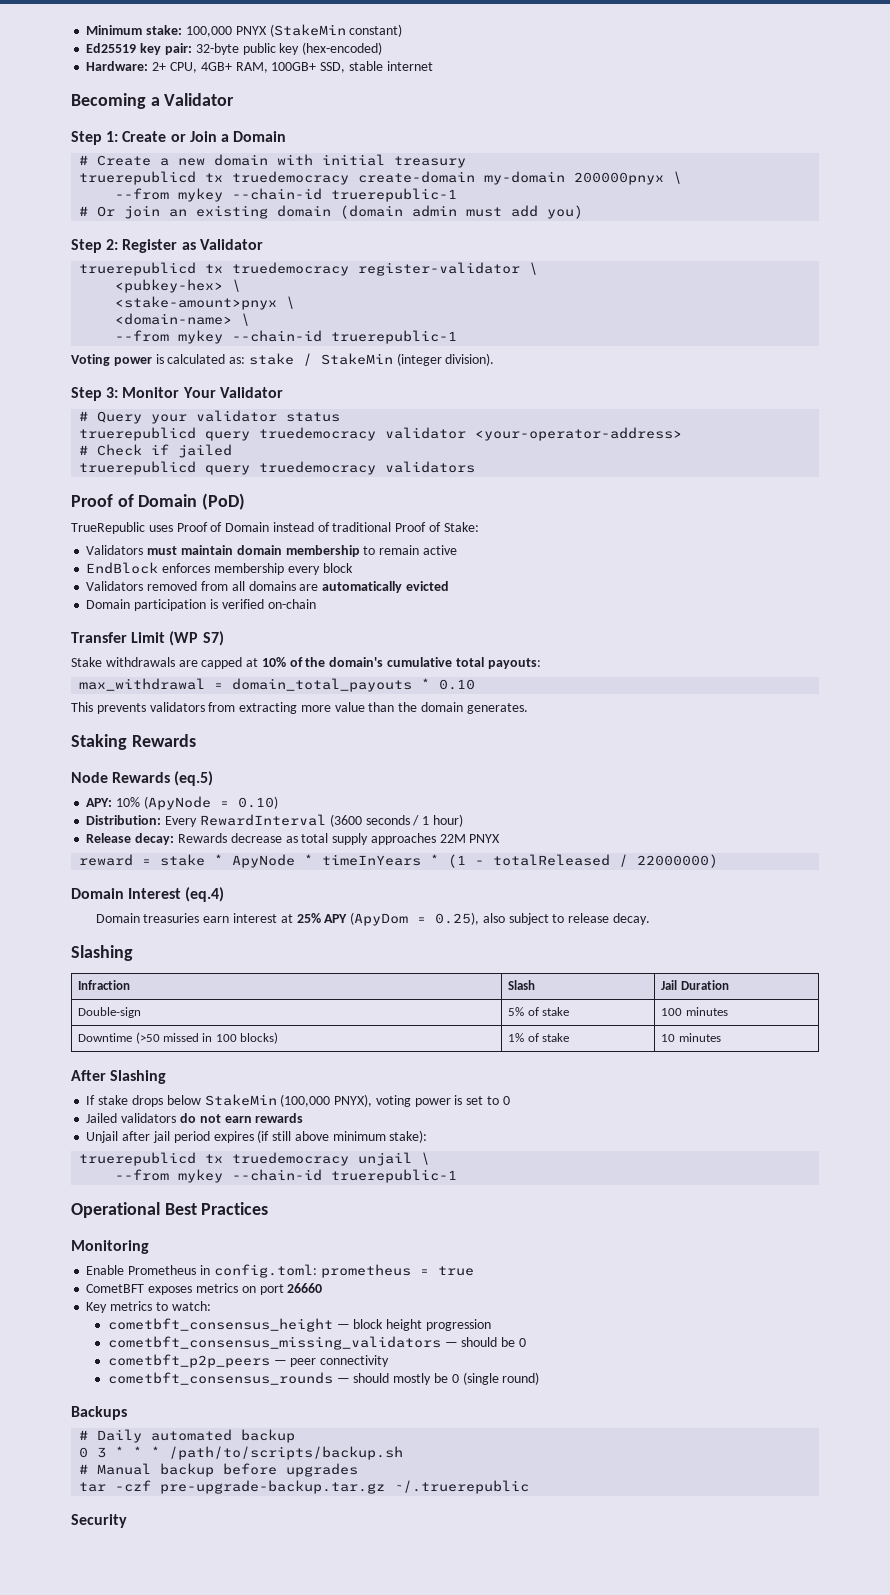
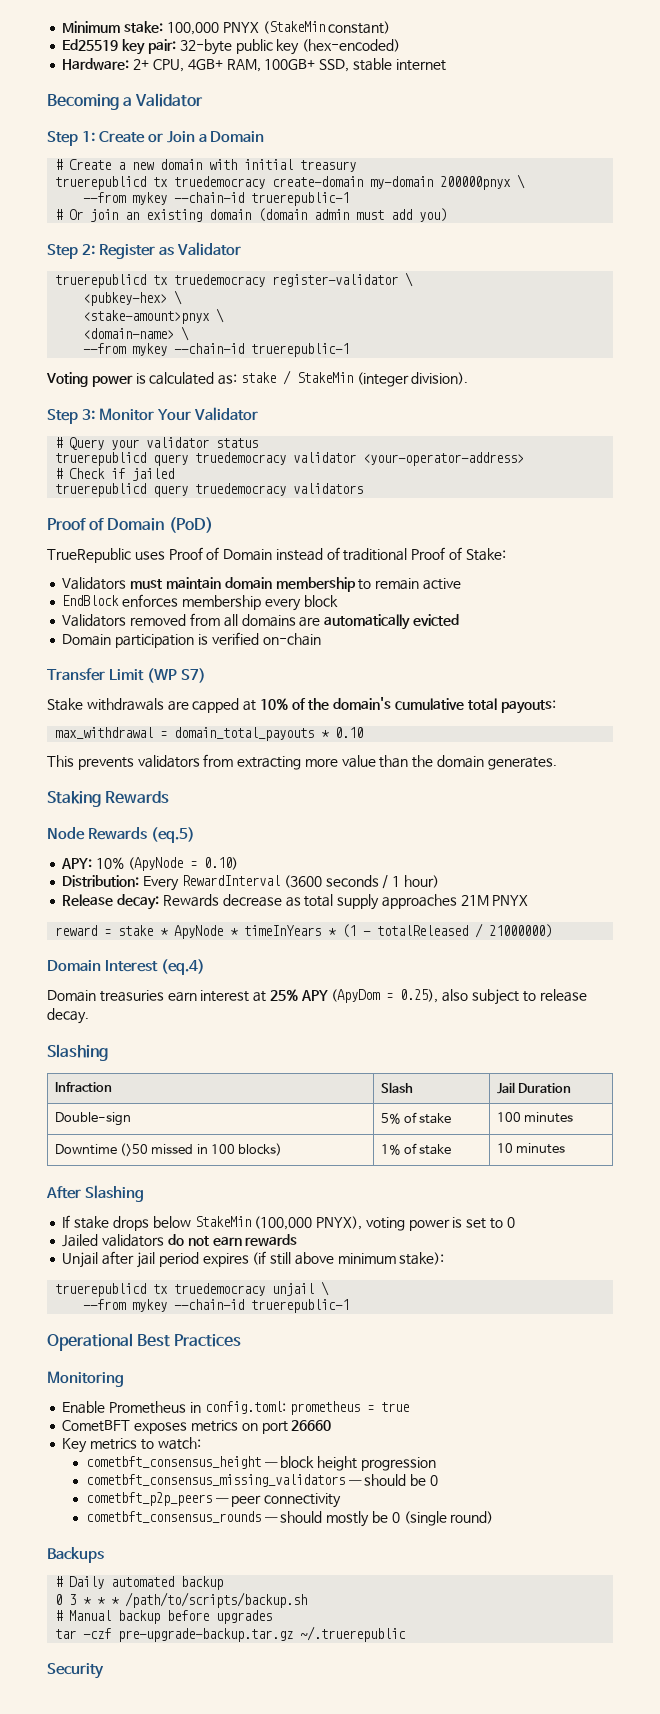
- Release decay: Rewards decrease as total supply approaches 22M PNYX
+ Release decay: Rewards decrease as total supply approaches 21M PNYX
- reward = stake * ApyNode * timeInYears * (1 - totalReleased / 22000000)
+ reward = stake * ApyNode * timeInYears * (1 - totalReleased / 21000000)

